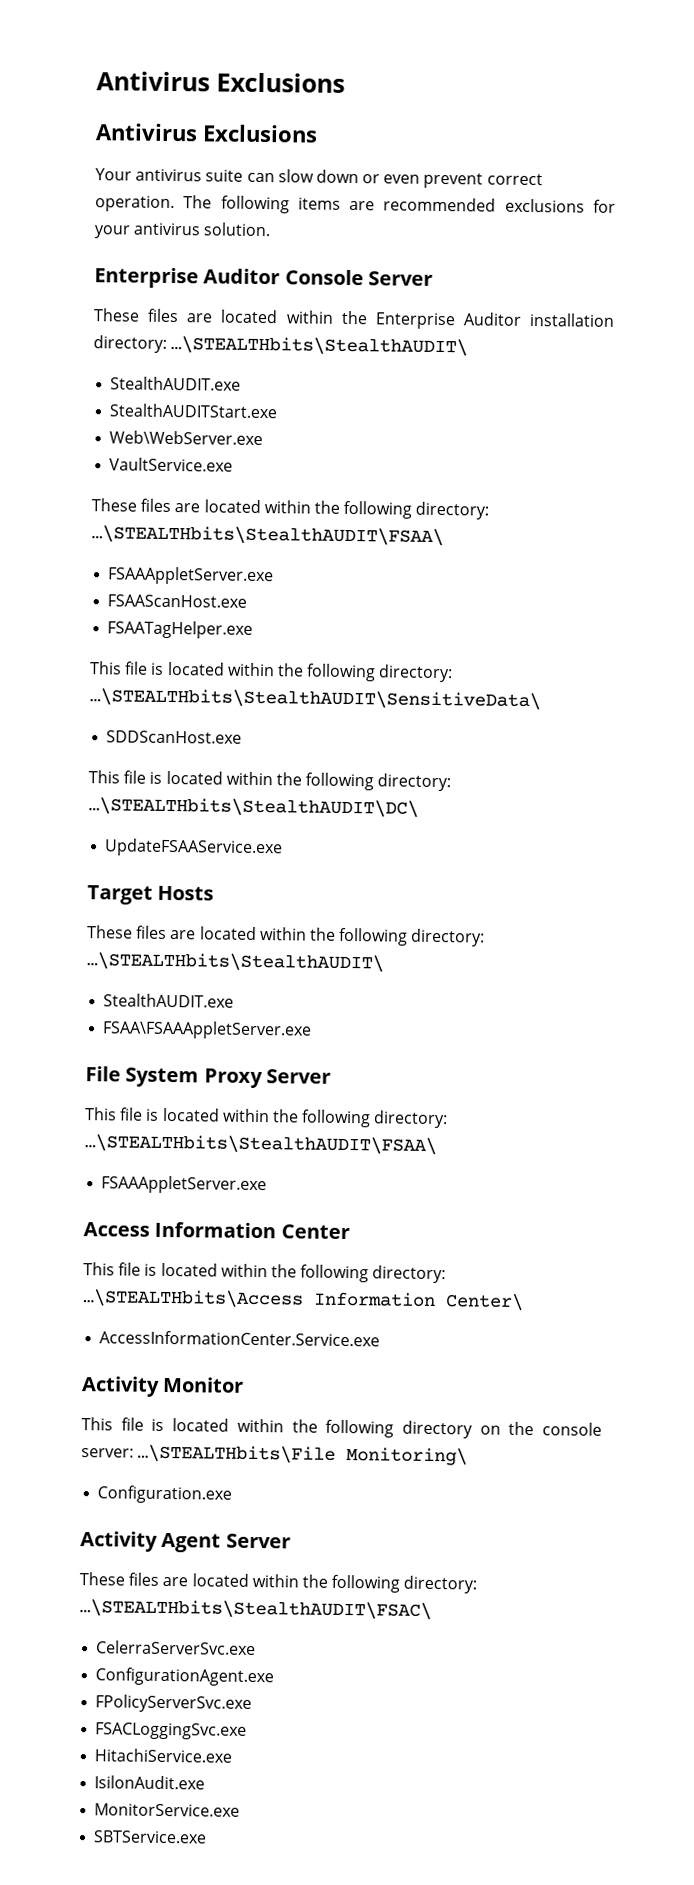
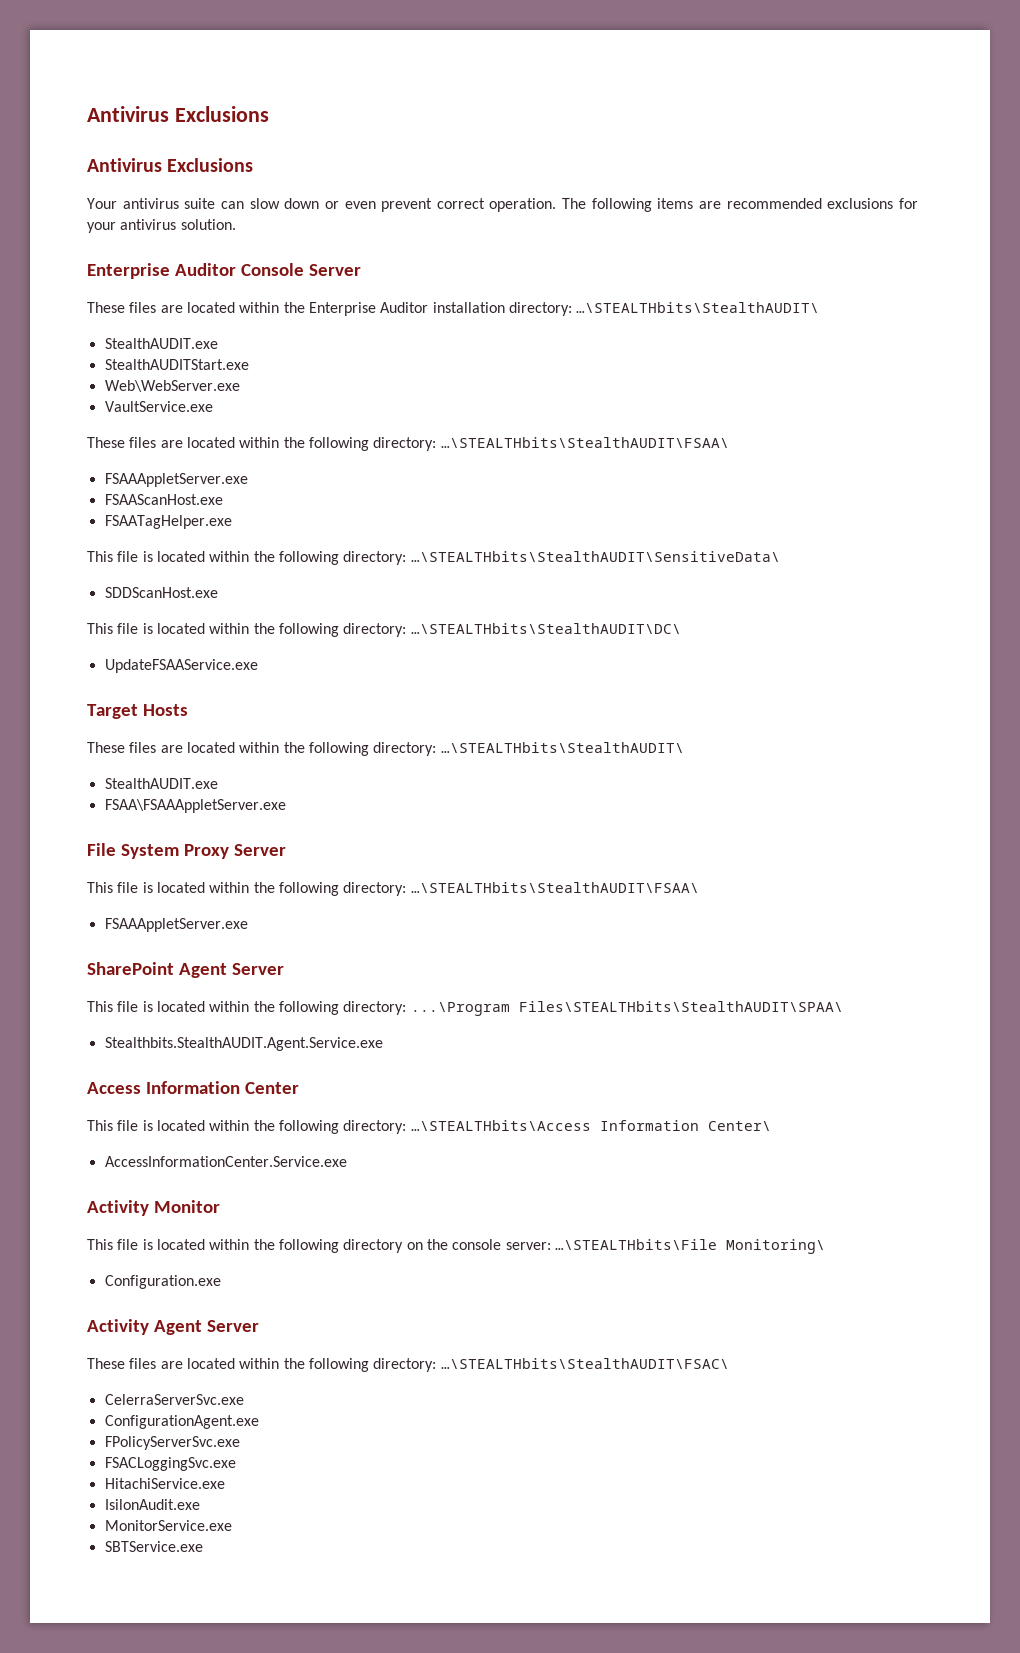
+ SharePoint Agent Server
+ This file is located within the following directory: ...\Program Files\STEALTHbits\StealthAUDIT\SPAA\
+ Stealthbits.StealthAUDIT.Agent.Service.exe

